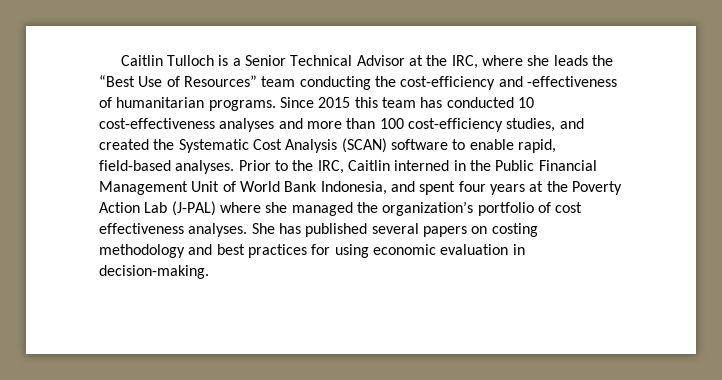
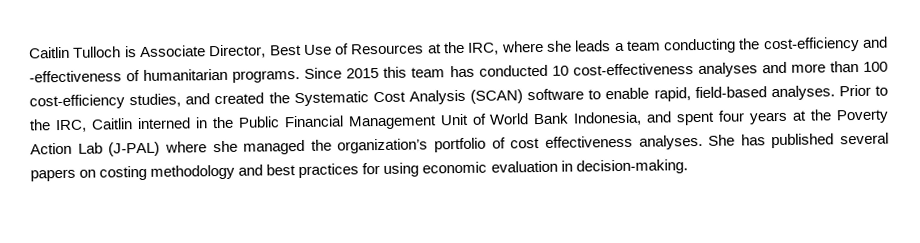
- Caitlin Tulloch is a Senior Technical Advisor at the IRC, where she leads the “Best Use of Resources” team conducting the cost-efficiency and -effectiveness of humanitarian programs.
+ Caitlin Tulloch is Associate Director, Best Use of Resources at the IRC, where she leads a team conducting the cost-efficiency and -effectiveness of humanitarian programs.

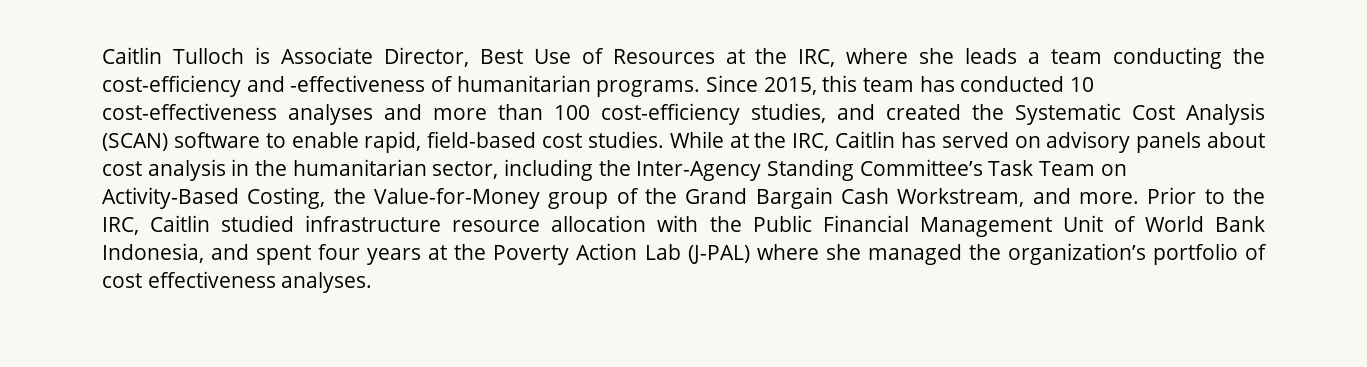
- Since 2015 this team has conducted 10 cost-effectiveness analyses and more than 100 cost-efficiency studies, and created the Systematic Cost Analysis (SCAN) software to enable rapid, field-based analyses.
+ Since 2015, this team has conducted 10 cost-effectiveness analyses and more than 100 cost-efficiency studies, and created the Systematic Cost Analysis (SCAN) software to enable rapid, field-based cost studies. While at the IRC, Caitlin has served on advisory panels about cost analysis in the humanitarian sector, including the Inter-Agency Standing Committee’s Task Team on Activity-Based Costing, the Value-for-Money group of the Grand Bargain Cash Workstream, and more.
- Prior to the IRC, Caitlin interned in the Public Financial Management Unit of World Bank Indonesia, and spent four years at the Poverty Action Lab (J-PAL) where she managed the organization’s portfolio of cost effectiveness analyses. She has published several papers on costing methodology and best practices for using economic evaluation in decision-making.
+ Prior to the IRC, Caitlin studied infrastructure resource allocation with the Public Financial Management Unit of World Bank Indonesia, and spent four years at the Poverty Action Lab (J-PAL) where she managed the organization’s portfolio of cost effectiveness analyses.

